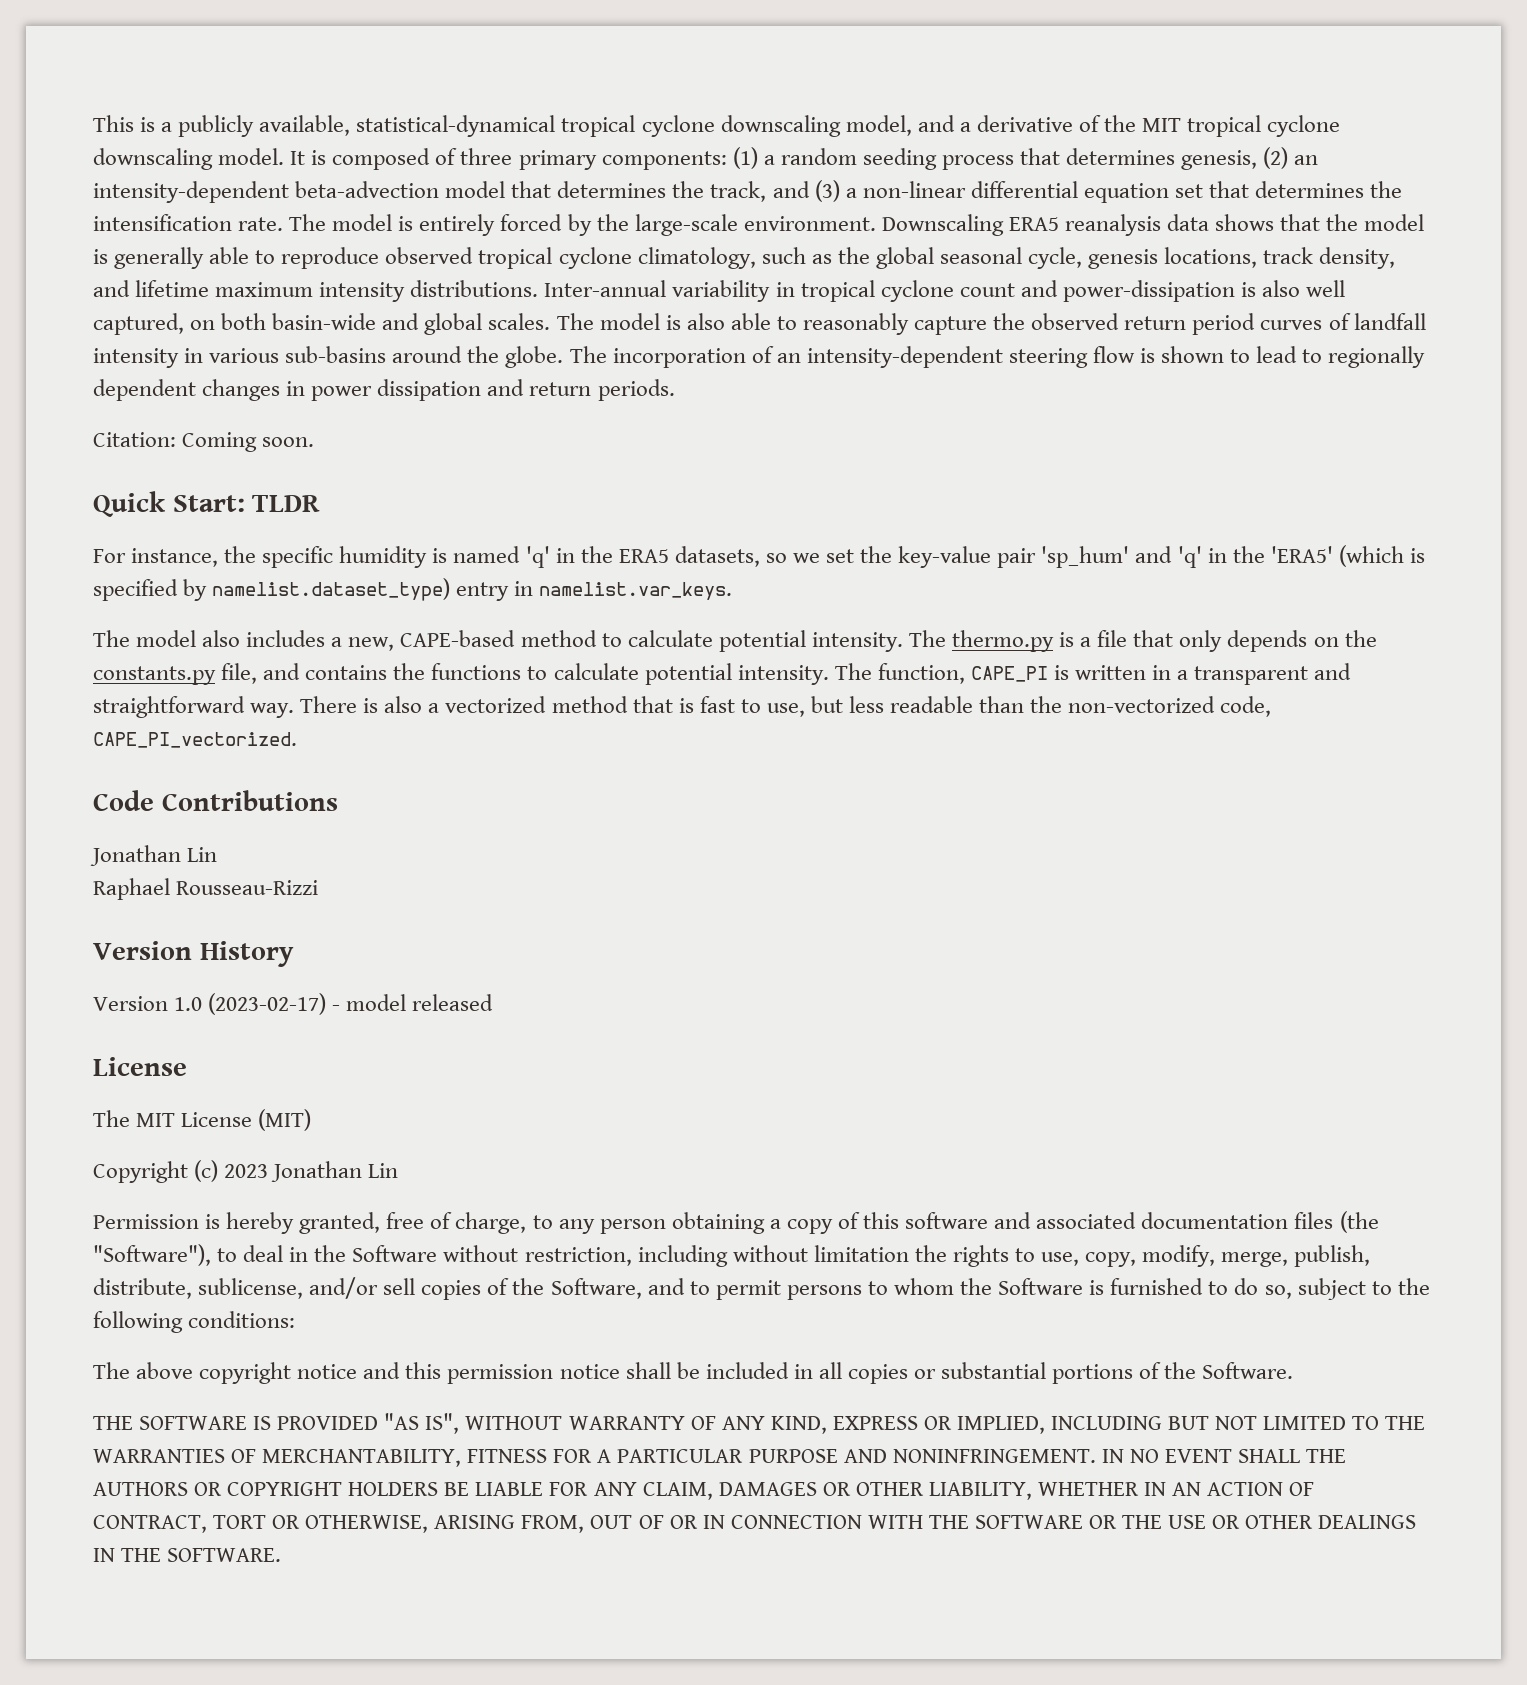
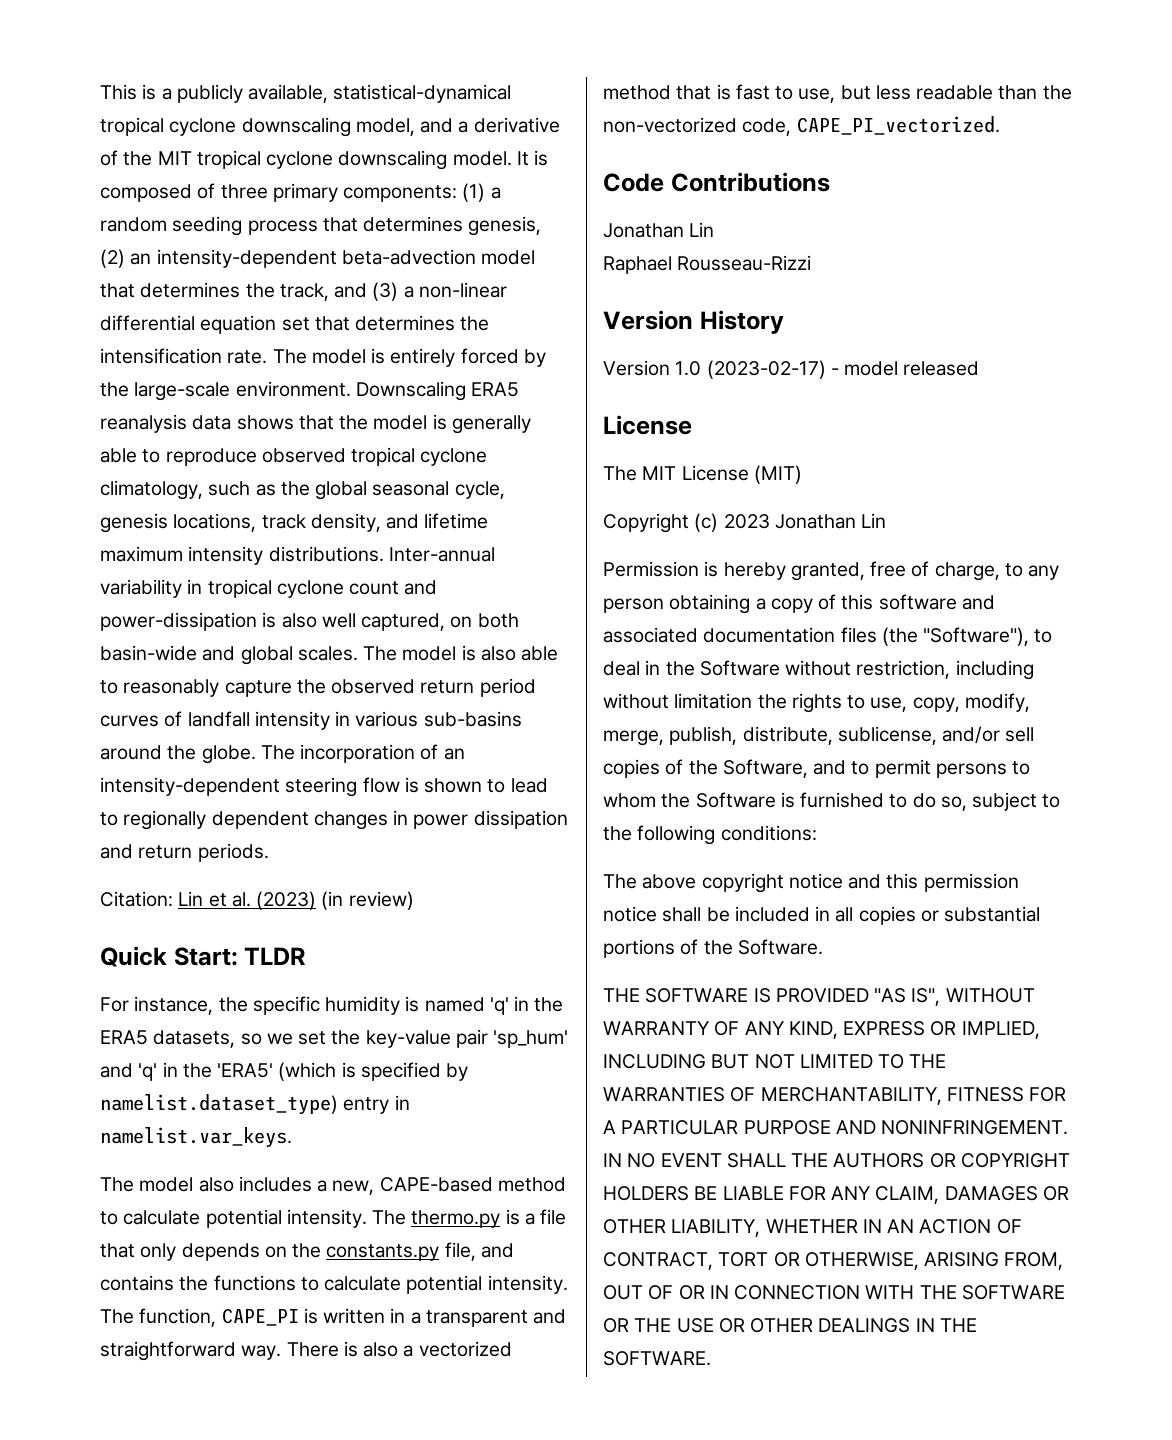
- Citation: Coming soon.
+ Citation: Lin et al. (2023) (in review)

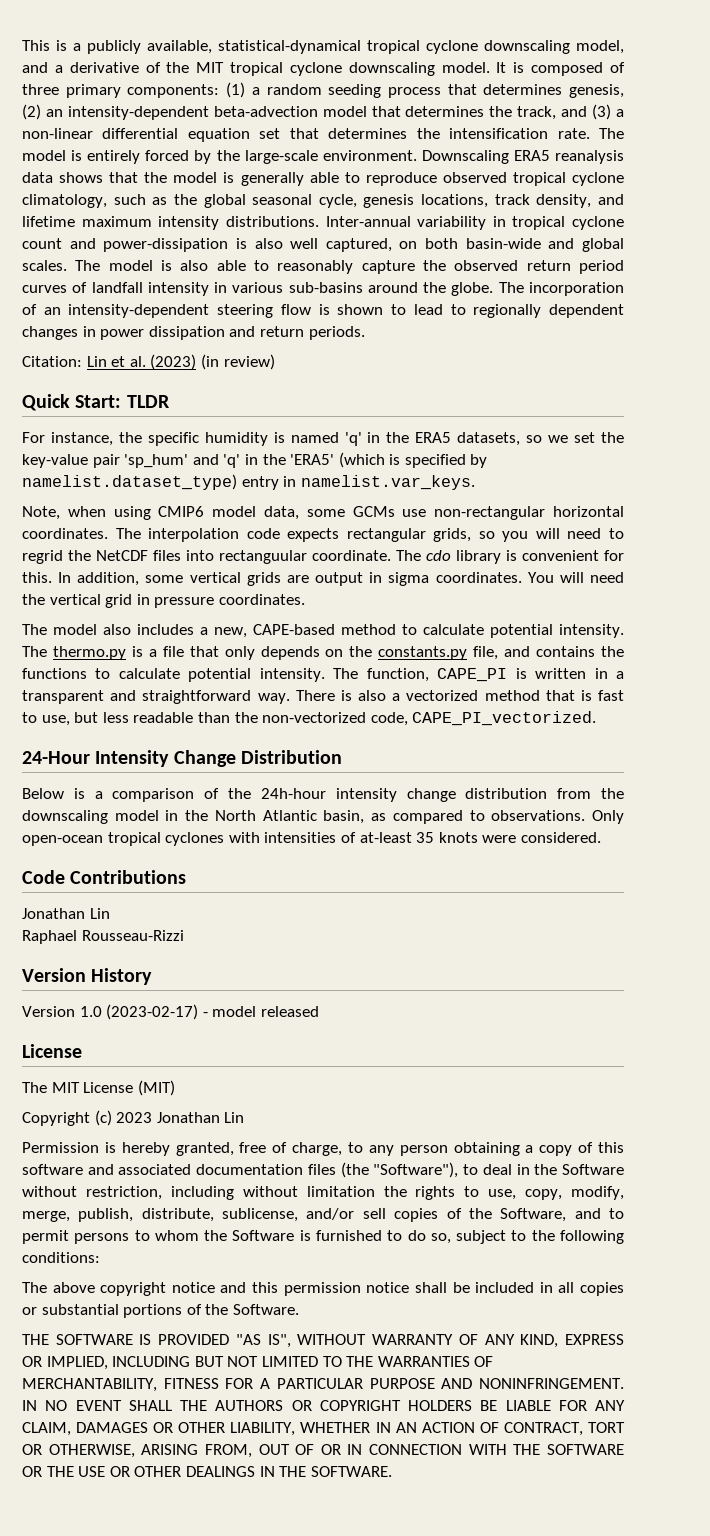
+ Note, when using CMIP6 model data, some GCMs use non-rectangular horizontal coordinates. The interpolation code expects rectangular grids, so you will need to regrid the NetCDF files into rectanguular coordinate. The cdo library is convenient for this. In addition, some vertical grids are output in sigma coordinates. You will need the vertical grid in pressure coordinates.
+ 24-Hour Intensity Change Distribution
+ Below is a comparison of the 24h-hour intensity change distribution from the downscaling model in the North Atlantic basin, as compared to observations. Only open-ocean tropical cyclones with intensities of at-least 35 knots were considered.

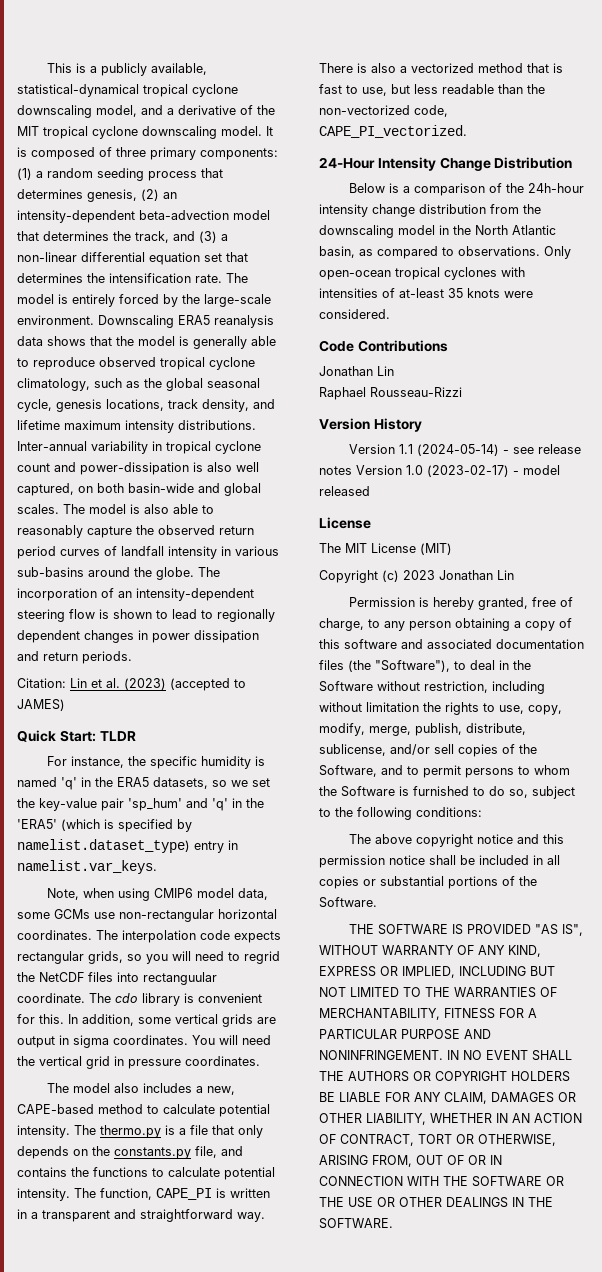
- Citation: Lin et al. (2023) (in review)
+ Citation: Lin et al. (2023) (accepted to JAMES)
- Version 1.0 (2023-02-17) - model released
+ Version 1.1 (2024-05-14) - see release notes Version 1.0 (2023-02-17) - model released

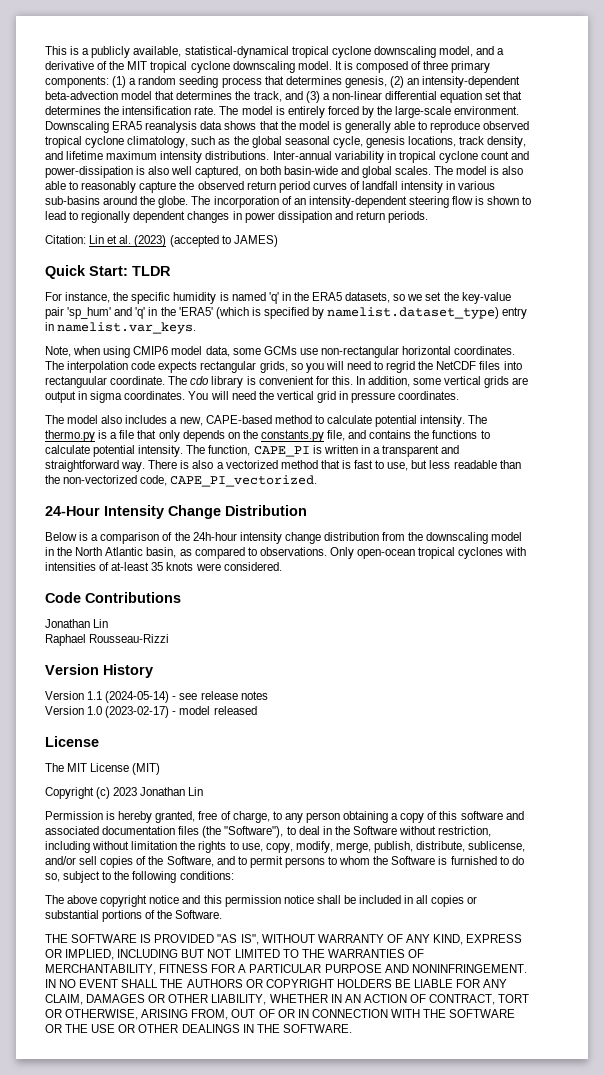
- Version 1.1 (2024-05-14) - see release notes Version 1.0 (2023-02-17) - model released
+ Version 1.1 (2024-05-14) - see release notes
+ Version 1.0 (2023-02-17) - model released

